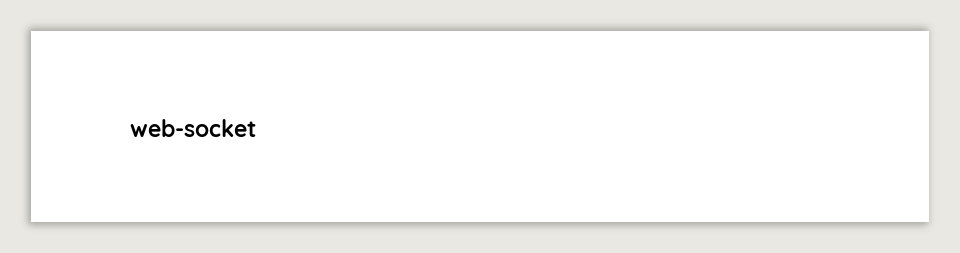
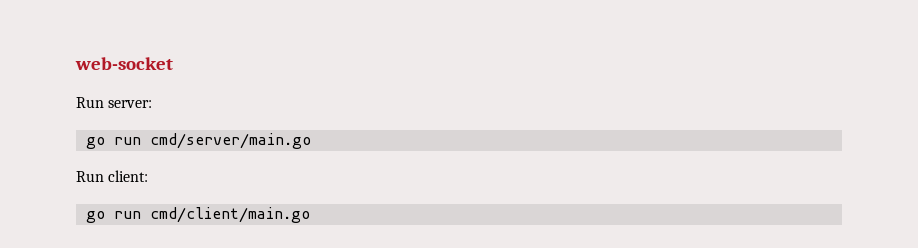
+ Run server:
+ go run cmd/server/main.go
+ Run client:
+ go run cmd/client/main.go

